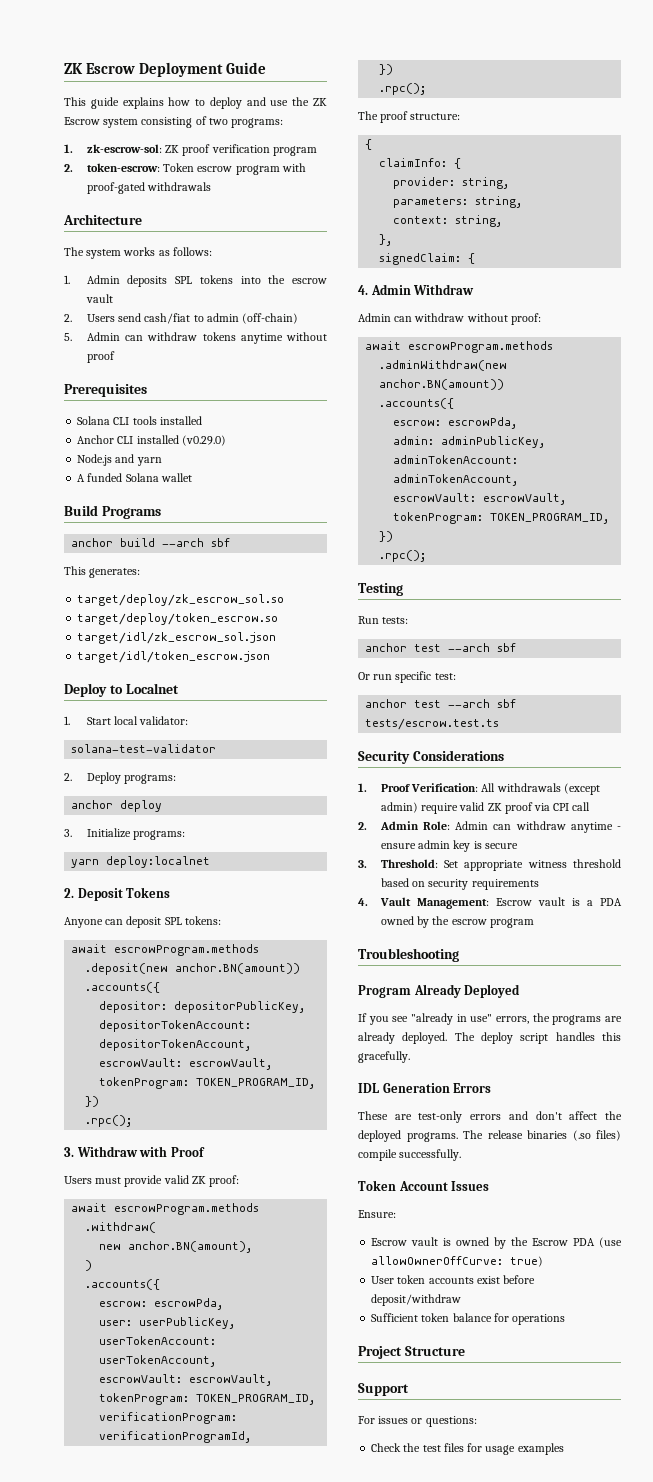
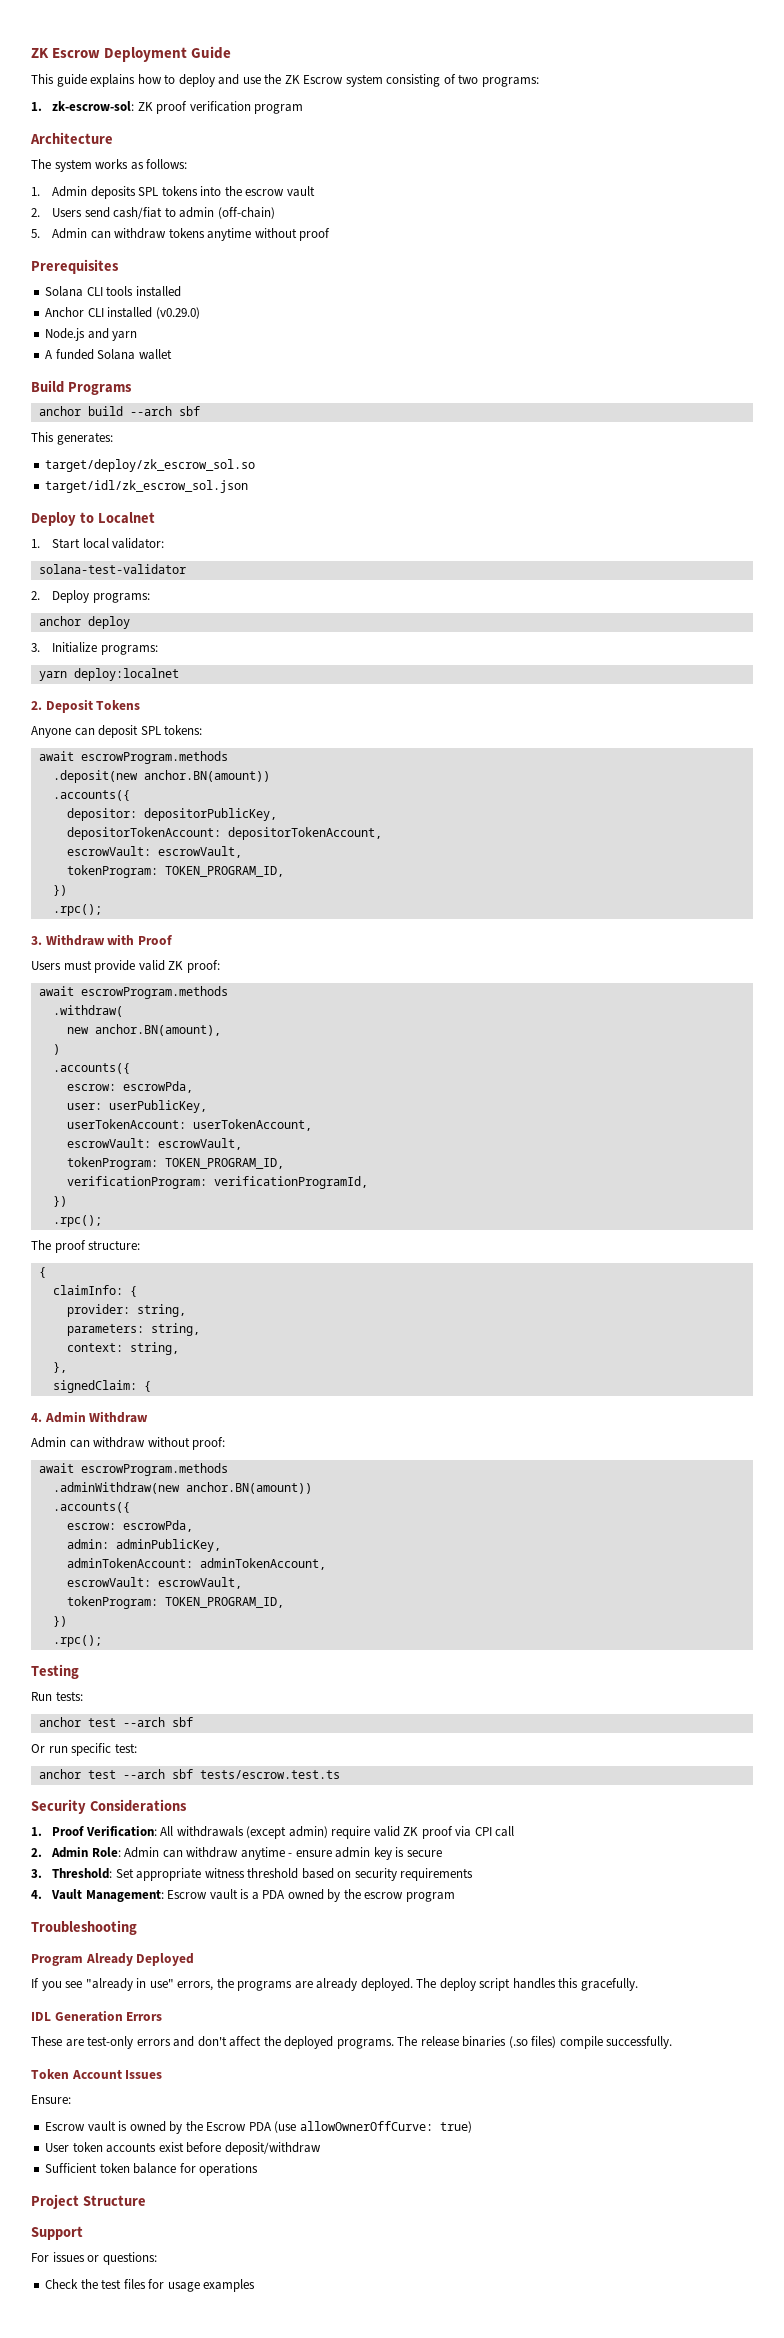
- 2. token-escrow: Token escrow program with proof-gated withdrawals
- target/deploy/token_escrow.so
- target/idl/token_escrow.json

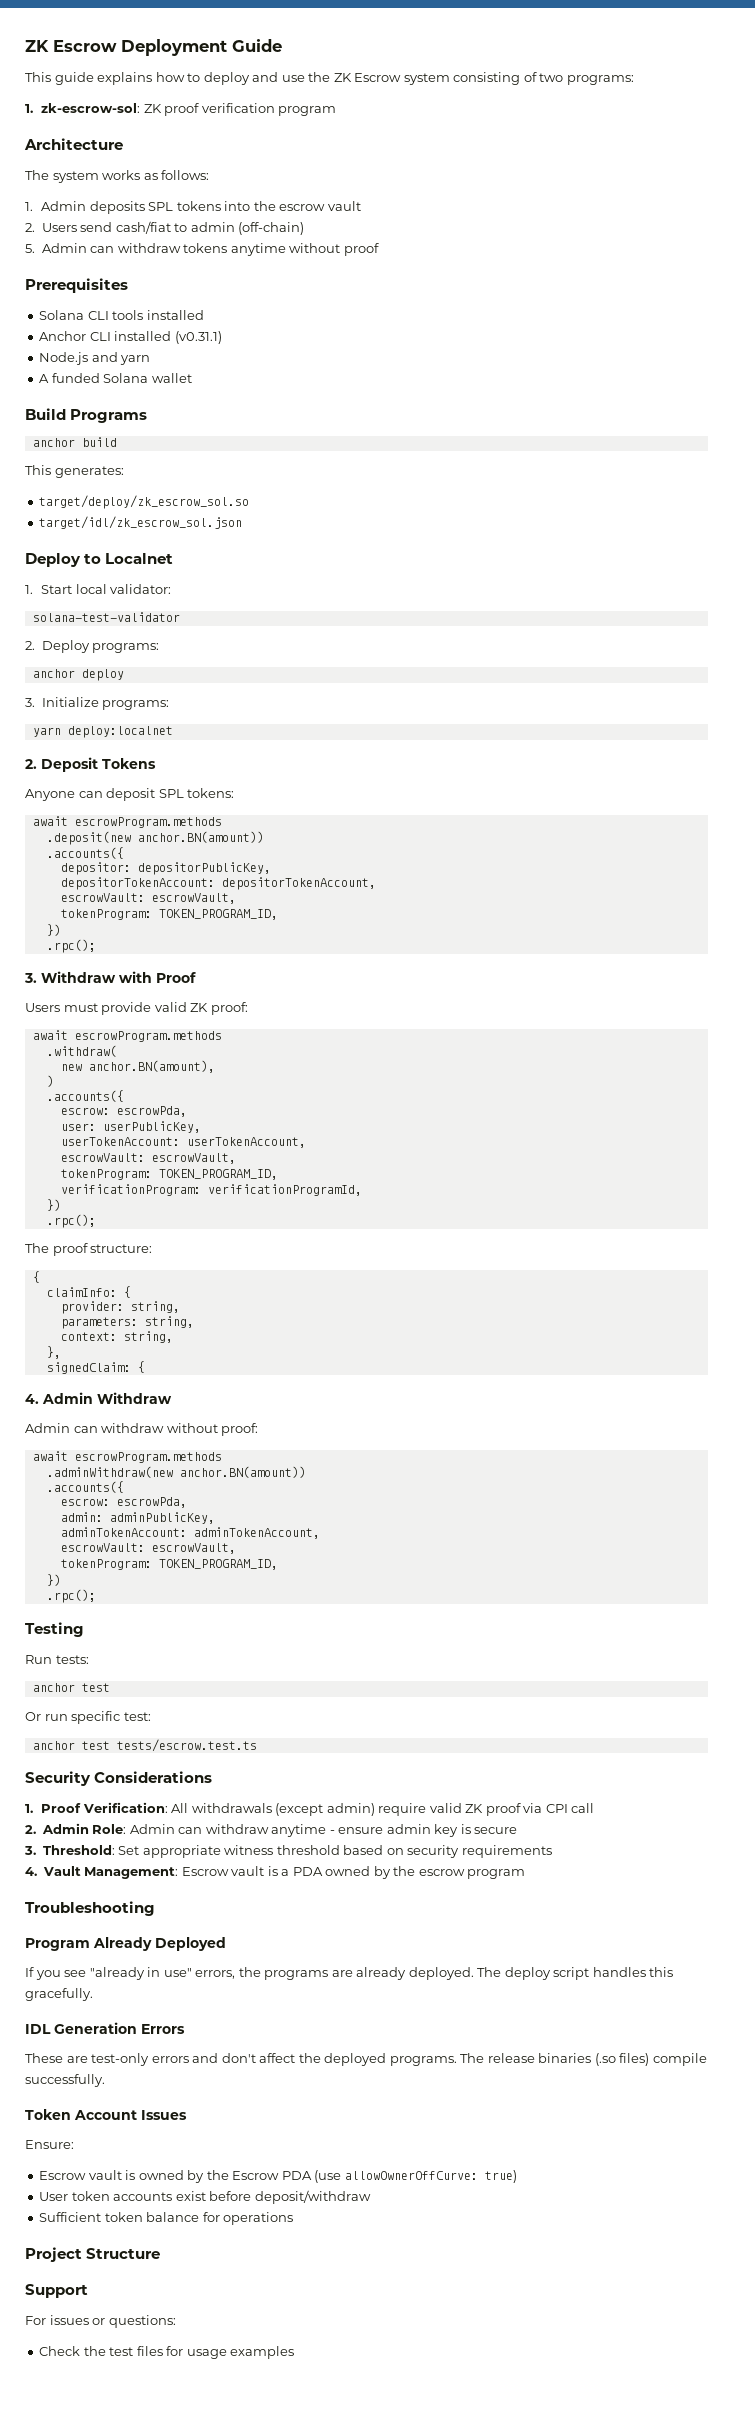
- Anchor CLI installed (v0.29.0)
+ Anchor CLI installed (v0.31.1)
- anchor build --arch sbf
+ anchor build
  Run tests:
- anchor test --arch sbf
+ anchor test
- anchor test --arch sbf tests/escrow.test.ts
+ anchor test tests/escrow.test.ts

